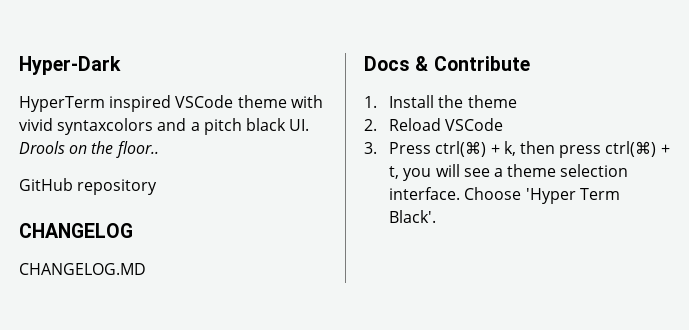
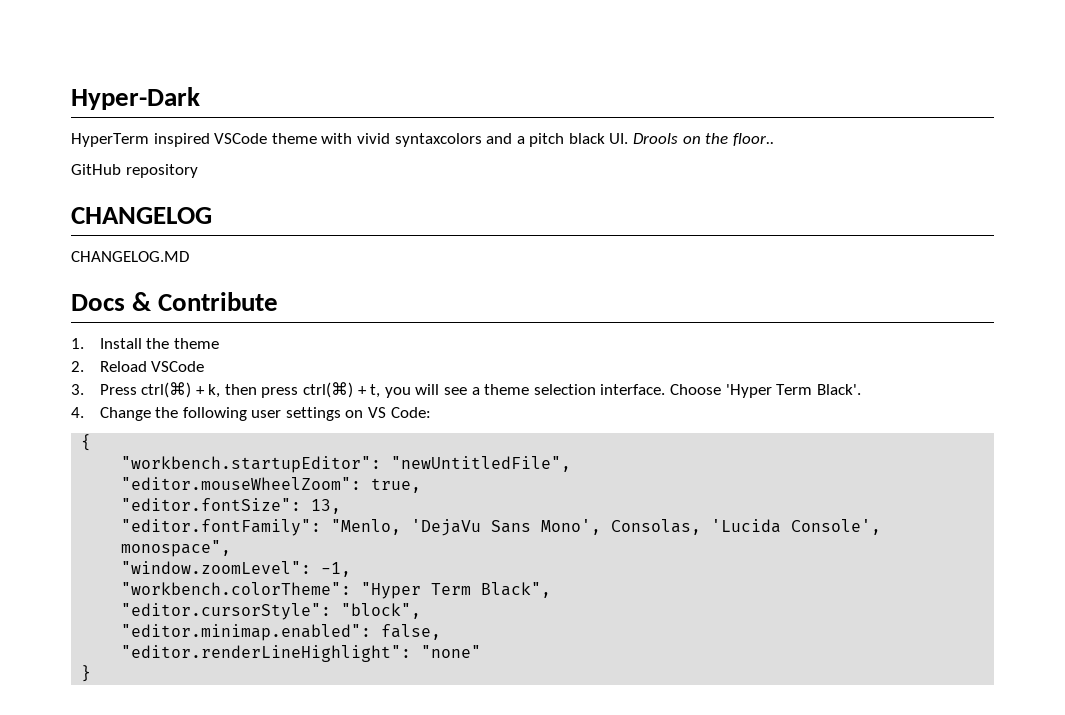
+ 4. Change the following user settings on VS Code:
+ {
+ "workbench.startupEditor": "newUntitledFile",
+ "editor.mouseWheelZoom": true,
+ "editor.fontSize": 13,
+ "editor.fontFamily": "Menlo, 'DejaVu Sans Mono', Consolas, 'Lucida Console', monospace",
+ "window.zoomLevel": -1,
+ "workbench.colorTheme": "Hyper Term Black",
+ "editor.cursorStyle": "block",
+ "editor.minimap.enabled": false,
+ "editor.renderLineHighlight": "none"
+ }

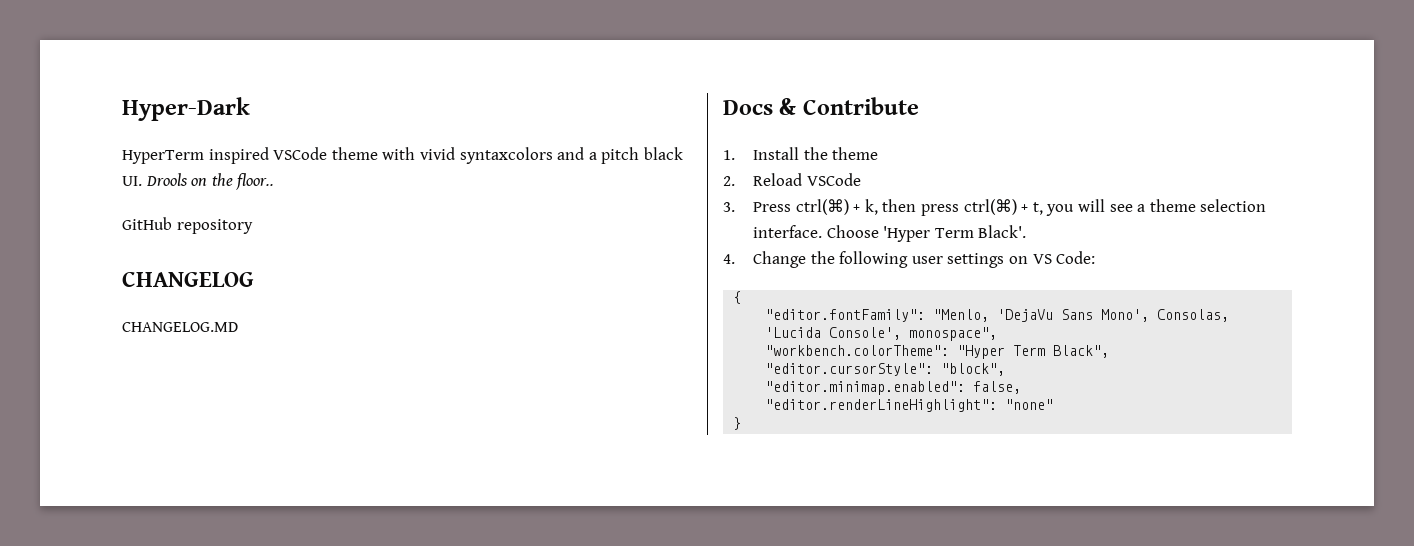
- "workbench.startupEditor": "newUntitledFile",
- "editor.mouseWheelZoom": true,
- "editor.fontSize": 13,
- "window.zoomLevel": -1,

